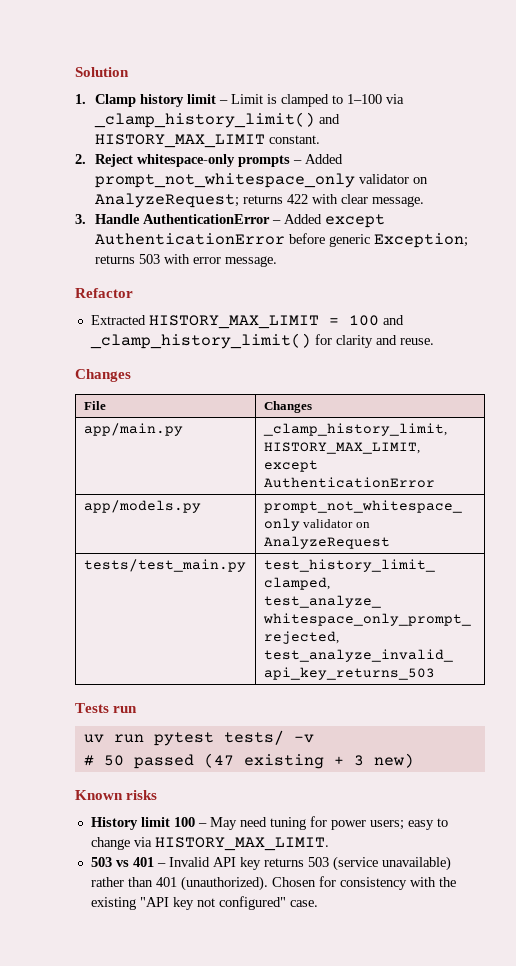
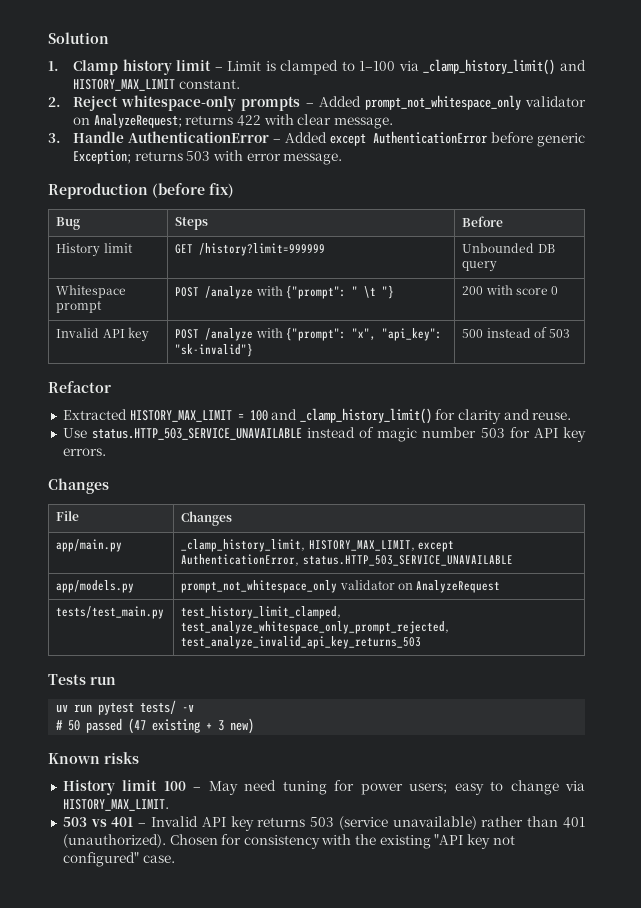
+ Reproduction (before fix)
+ Bug | Steps | Before
+ History limit | GET /history?limit=999999 | Unbounded DB query
+ Whitespace prompt | POST /analyze with {"prompt": " \t "} | 200 with score 0
+ Invalid API key | POST /analyze with {"prompt": "x", "api_key": "sk-invalid"} | 500 instead of 503
+ Use status.HTTP_503_SERVICE_UNAVAILABLE instead of magic number 503 for API key errors.
- app/main.py | _clamp_history_limit, HISTORY_MAX_LIMIT, except AuthenticationError
+ app/main.py | _clamp_history_limit, HISTORY_MAX_LIMIT, except AuthenticationError, status.HTTP_503_SERVICE_UNAVAILABLE

